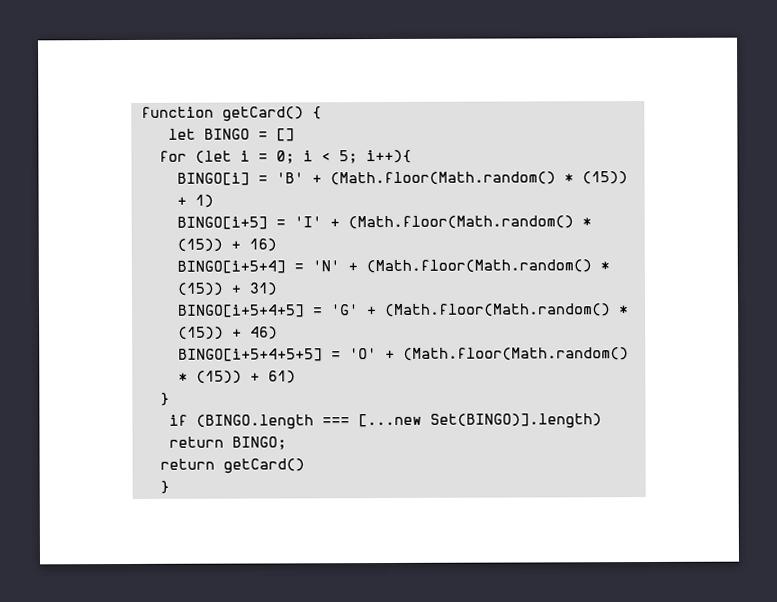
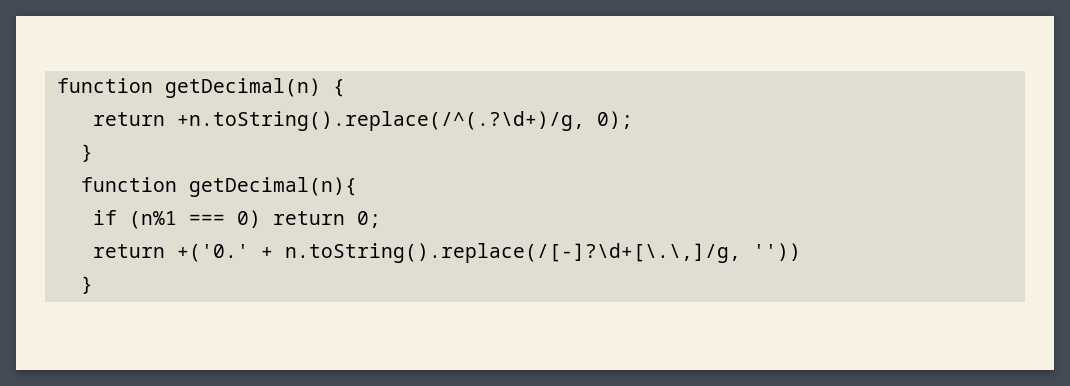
- function getCard() {
+ function getDecimal(n) {
- let BINGO = []
- for (let i = 0; i < 5; i++){
- BINGO[i] = 'B' + (Math.floor(Math.random() * (15)) + 1)
- BINGO[i+5] = 'I' + (Math.floor(Math.random() * (15)) + 16)
- BINGO[i+5+4] = 'N' + (Math.floor(Math.random() * (15)) + 31)
- BINGO[i+5+4+5] = 'G' + (Math.floor(Math.random() * (15)) + 46)
- BINGO[i+5+4+5+5] = 'O' + (Math.floor(Math.random() * (15)) + 61)
+ return +n.toString().replace(/^(.?\d+)/g, 0);
  }
+ function getDecimal(n){
- if (BINGO.length === [...new Set(BINGO)].length) return BINGO;
- return getCard()
+ if (n%1 === 0) return 0;
+ return +('0.' + n.toString().replace(/[-]?\d+[\.\,]/g, ''))

